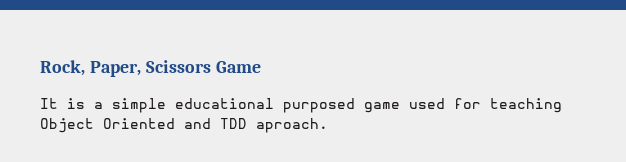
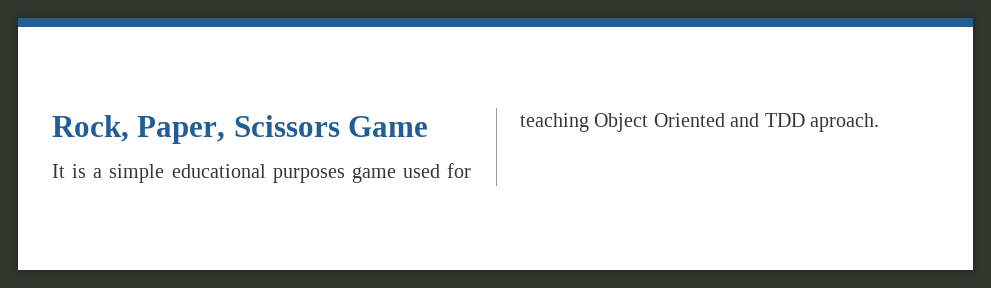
- It is a simple educational purposed game used for teaching Object Oriented and TDD aproach.
+ It is a simple educational purposes game used for teaching Object Oriented and TDD aproach.

